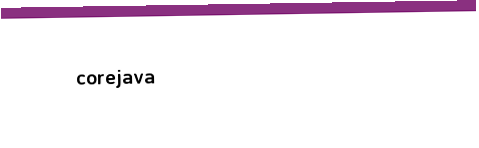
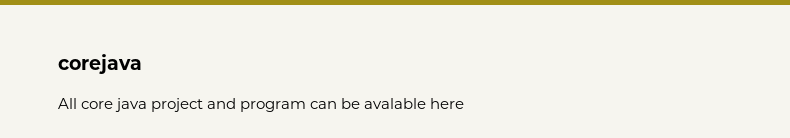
+ All core java project and program can be avalable here

